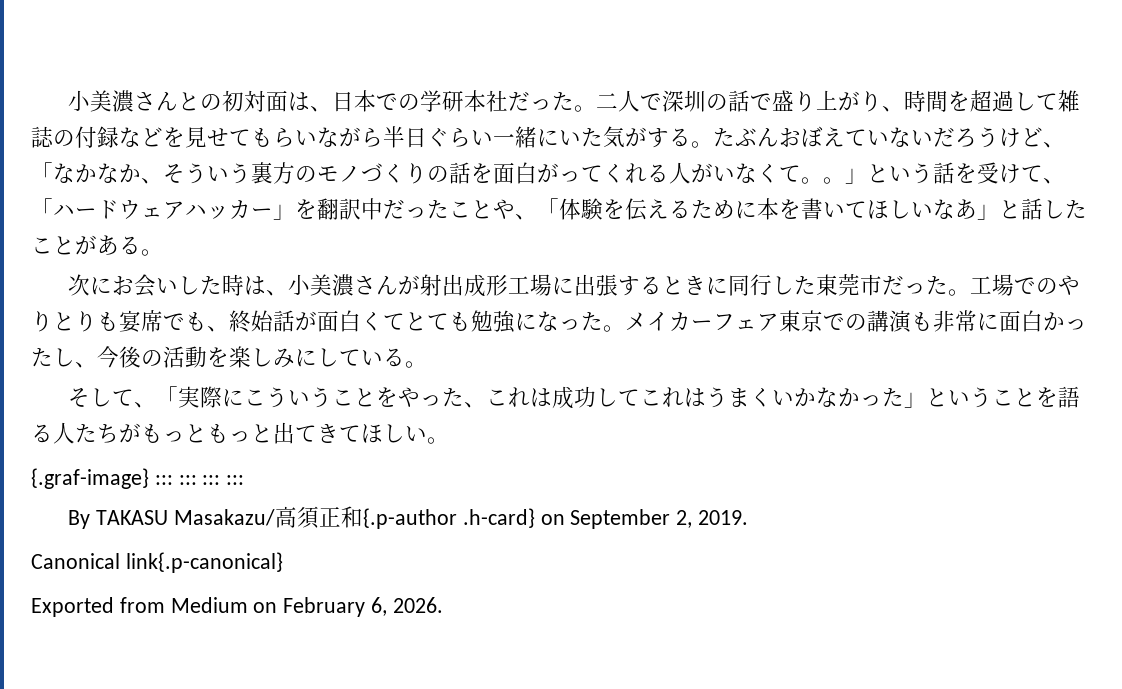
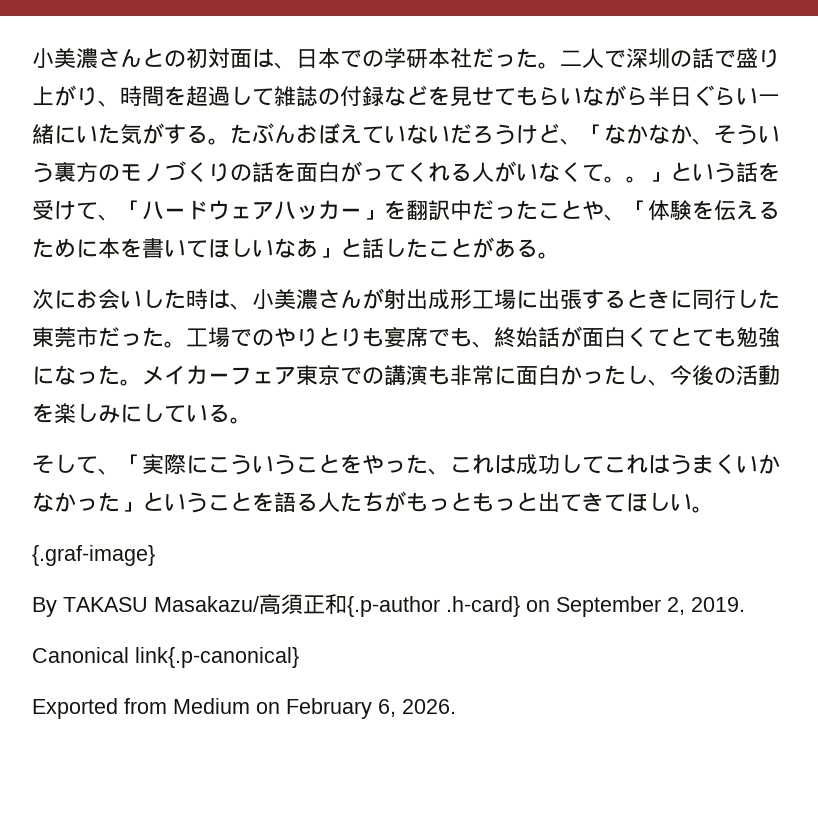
- {.graf-image} ::: ::: ::: :::
+ {.graf-image}

